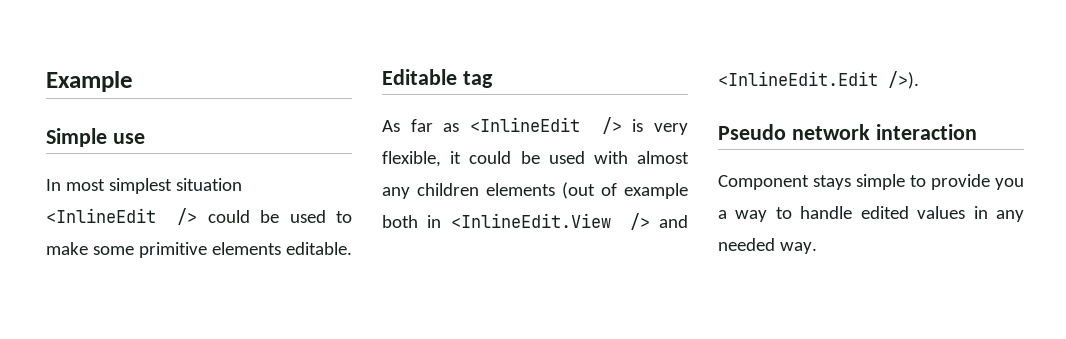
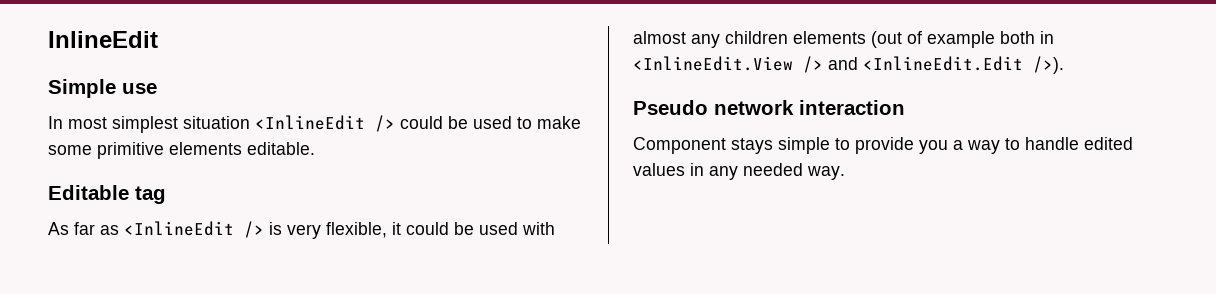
- Example
+ InlineEdit

